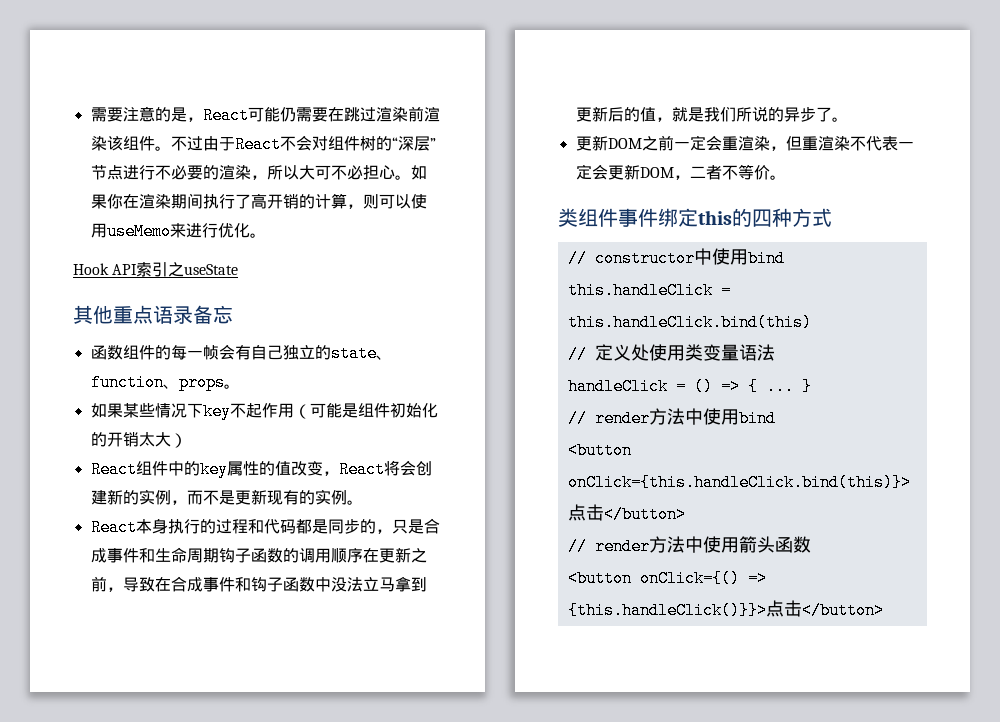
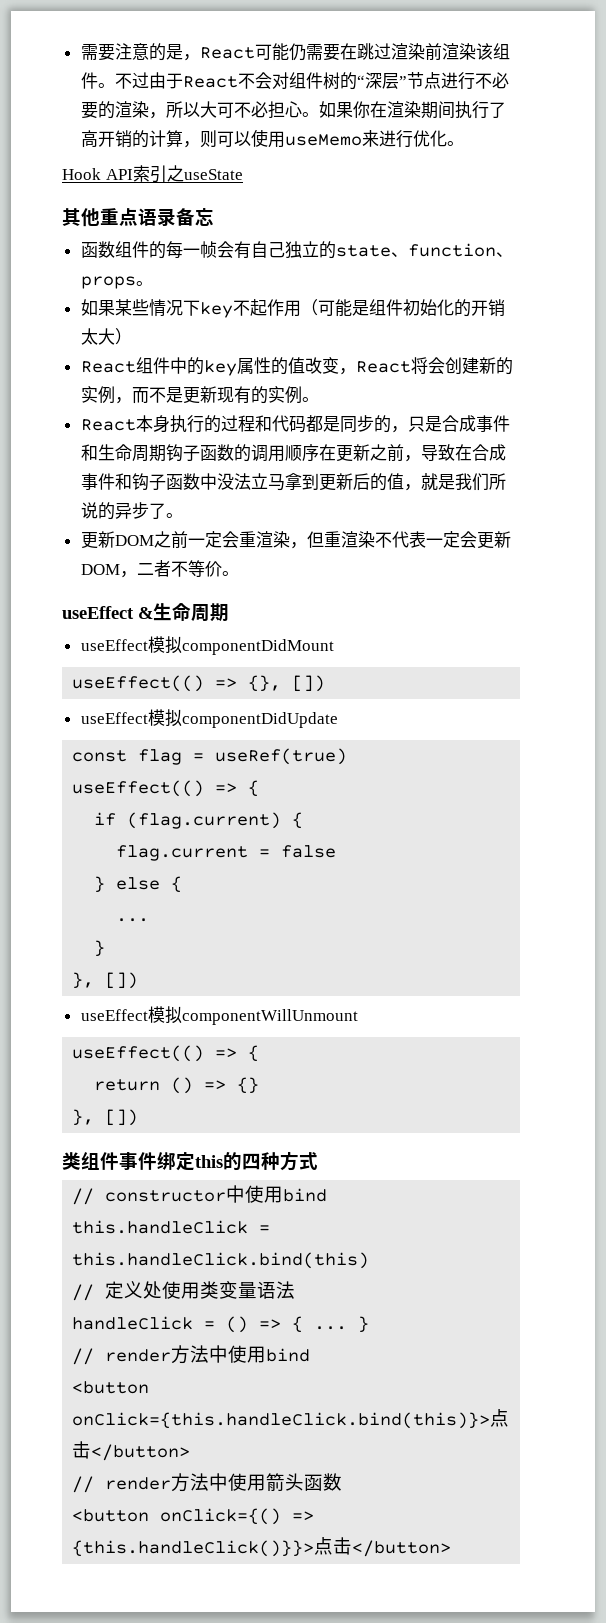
+ useEffect &生命周期
+ useEffect模拟componentDidMount
+ useEffect(() => {}, [])
+ useEffect模拟componentDidUpdate
+ const flag = useRef(true)
+ useEffect(() => {
+ if (flag.current) {
+ flag.current = false
+ } else {
+ ...
+ }
+ }, [])
+ useEffect模拟componentWillUnmount
+ useEffect(() => {
+ return () => {}
+ }, [])

